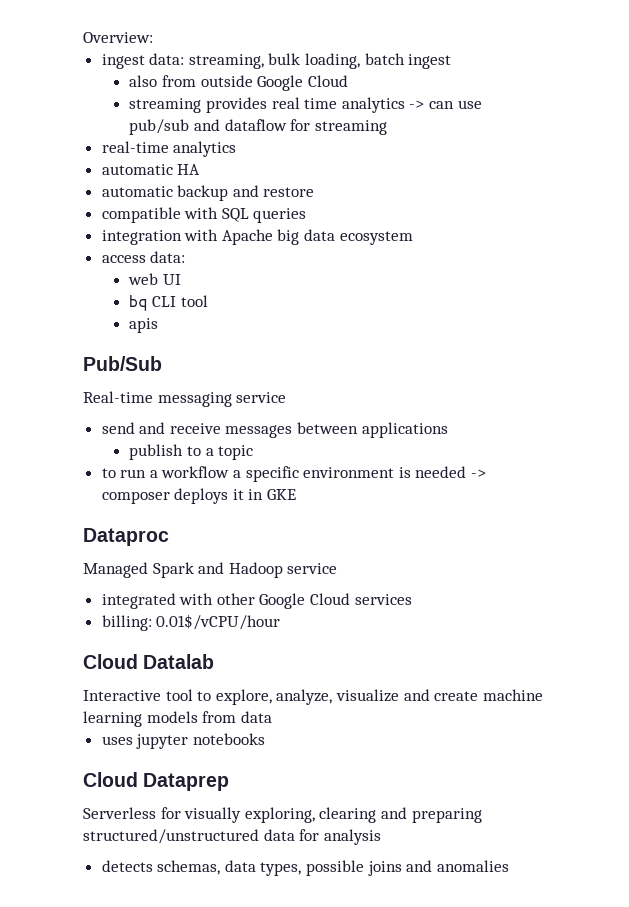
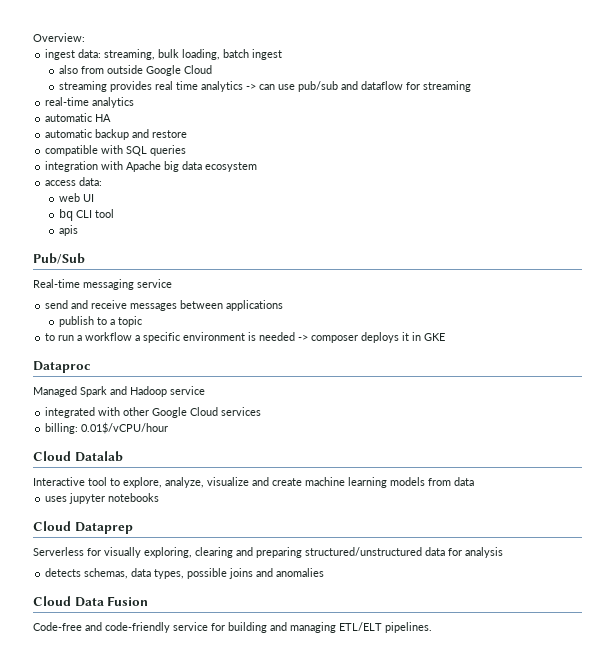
+ Cloud Data Fusion
+ Code-free and code-friendly service for building and managing ETL/ELT pipelines.

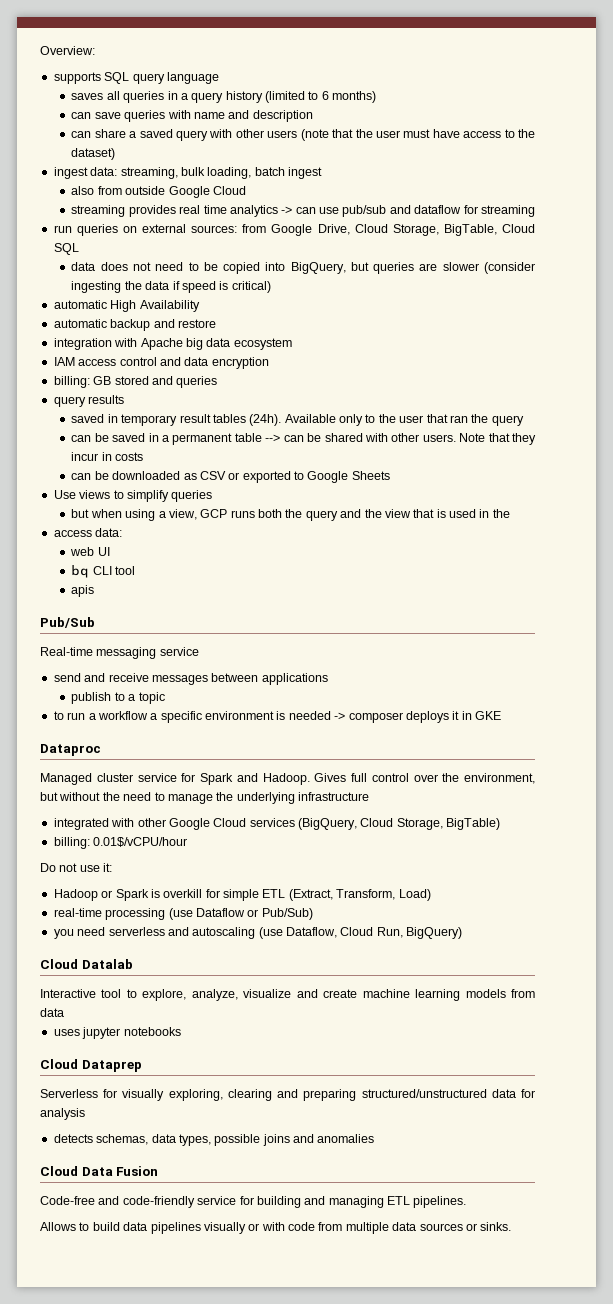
+ supports SQL query language
+ saves all queries in a query history (limited to 6 months)
+ can save queries with name and description
+ can share a saved query with other users (note that the user must have access to the dataset)
- real-time analytics
- automatic HA
+ run queries on external sources: from Google Drive, Cloud Storage, BigTable, Cloud SQL
+ data does not need to be copied into BigQuery, but queries are slower (consider ingesting the data if speed is critical)
+ automatic High Availability
- compatible with SQL queries
+ IAM access control and data encryption
+ billing: GB stored and queries
+ query results
+ saved in temporary result tables (24h). Available only to the user that ran the query
+ can be saved in a permanent table --> can be shared with other users. Note that they incur in costs
+ can be downloaded as CSV or exported to Google Sheets
+ Use views to simplify queries
+ but when using a view, GCP runs both the query and the view that is used in the
- Managed Spark and Hadoop service
+ Managed cluster service for Spark and Hadoop. Gives full control over the environment, but without the need to manage the underlying infrastructure
- integrated with other Google Cloud services
+ integrated with other Google Cloud services (BigQuery, Cloud Storage, BigTable)
  billing: 0.01$/vCPU/hour
+ Do not use it:
+ Hadoop or Spark is overkill for simple ETL (Extract, Transform, Load)
+ real-time processing (use Dataflow or Pub/Sub)
+ you need serverless and autoscaling (use Dataflow, Cloud Run, BigQuery)
- Code-free and code-friendly service for building and managing ETL/ELT pipelines.
+ Code-free and code-friendly service for building and managing ETL pipelines.
+ Allows to build data pipelines visually or with code from multiple data sources or sinks.

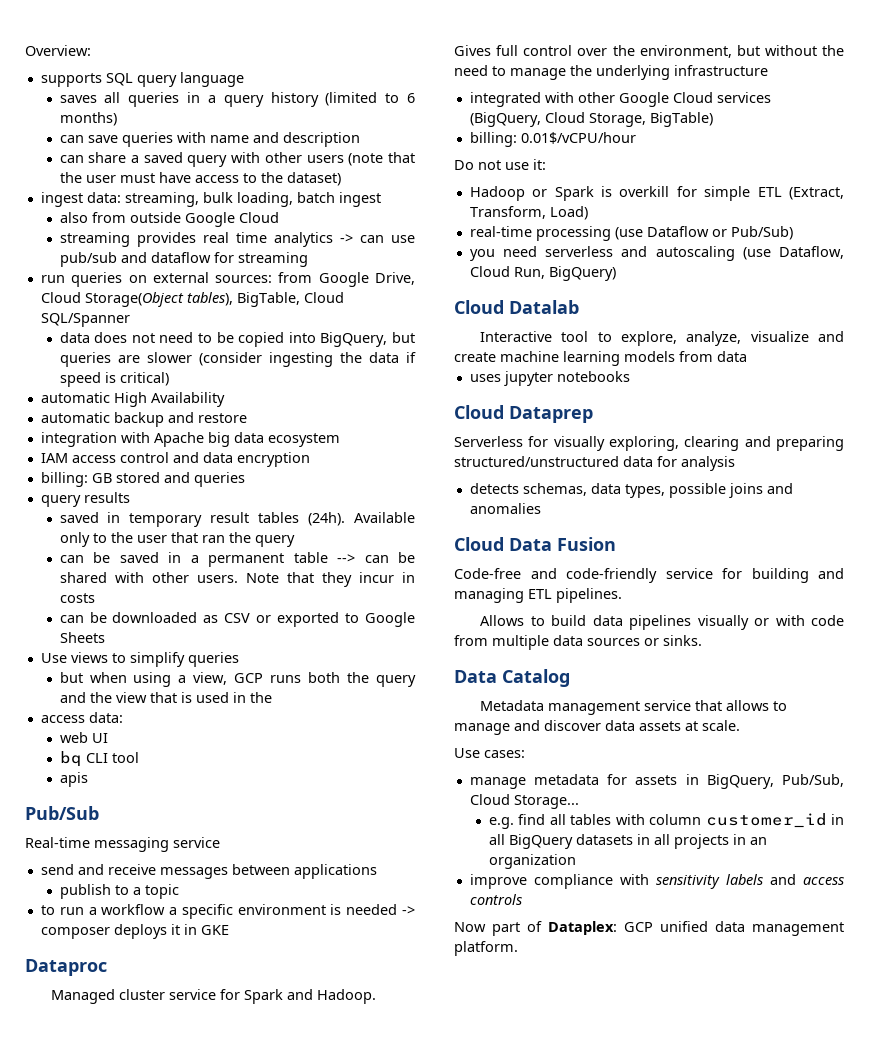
- run queries on external sources: from Google Drive, Cloud Storage, BigTable, Cloud SQL
+ run queries on external sources: from Google Drive, Cloud Storage(Object tables), BigTable, Cloud SQL/Spanner
+ Data Catalog
+ Metadata management service that allows to manage and discover data assets at scale.
+ Use cases:
+ manage metadata for assets in BigQuery, Pub/Sub, Cloud Storage...
+ e.g. find all tables with column customer_id in all BigQuery datasets in all projects in an organization
+ improve compliance with sensitivity labels and access controls
+ Now part of Dataplex: GCP unified data management platform.

